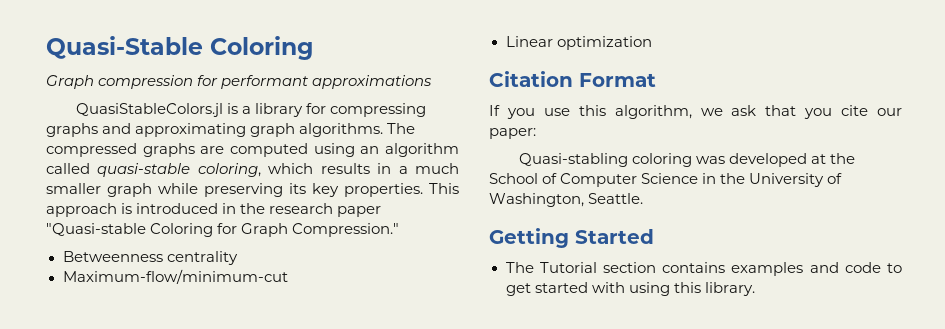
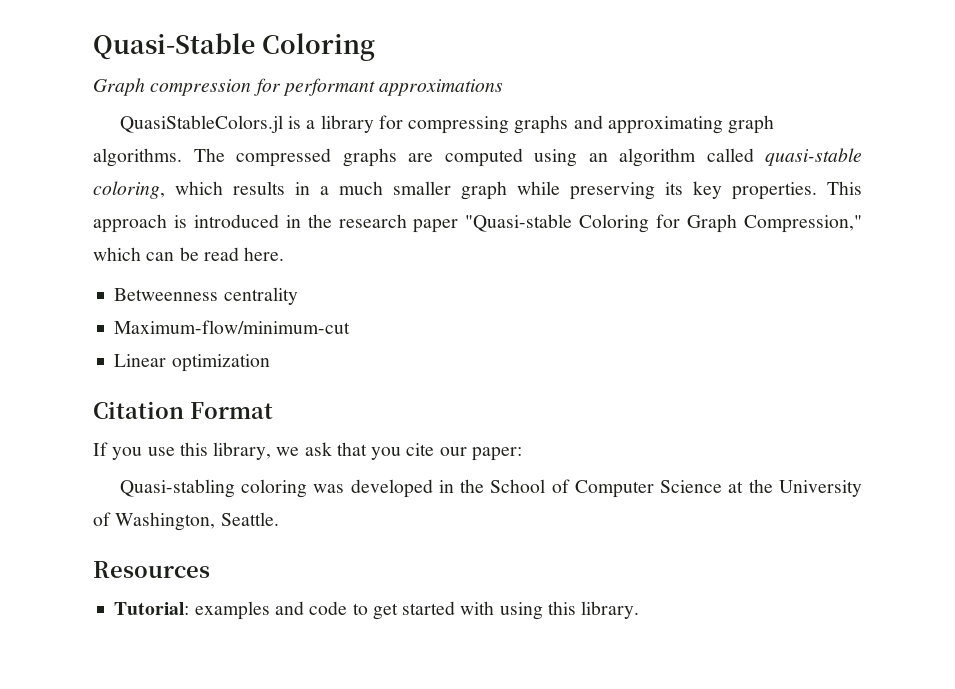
- This approach is introduced in the research paper "Quasi-stable Coloring for Graph Compression."
+ This approach is introduced in the research paper "Quasi-stable Coloring for Graph Compression," which can be read here.
- If you use this algorithm, we ask that you cite our paper:
+ If you use this library, we ask that you cite our paper:
- Quasi-stabling coloring was developed at the School of Computer Science in the University of Washington, Seattle.
+ Quasi-stabling coloring was developed in the School of Computer Science at the University of Washington, Seattle.
- Getting Started
- The Tutorial section contains examples and code to get started with using this library.
+ Resources
+ Tutorial: examples and code to get started with using this library.

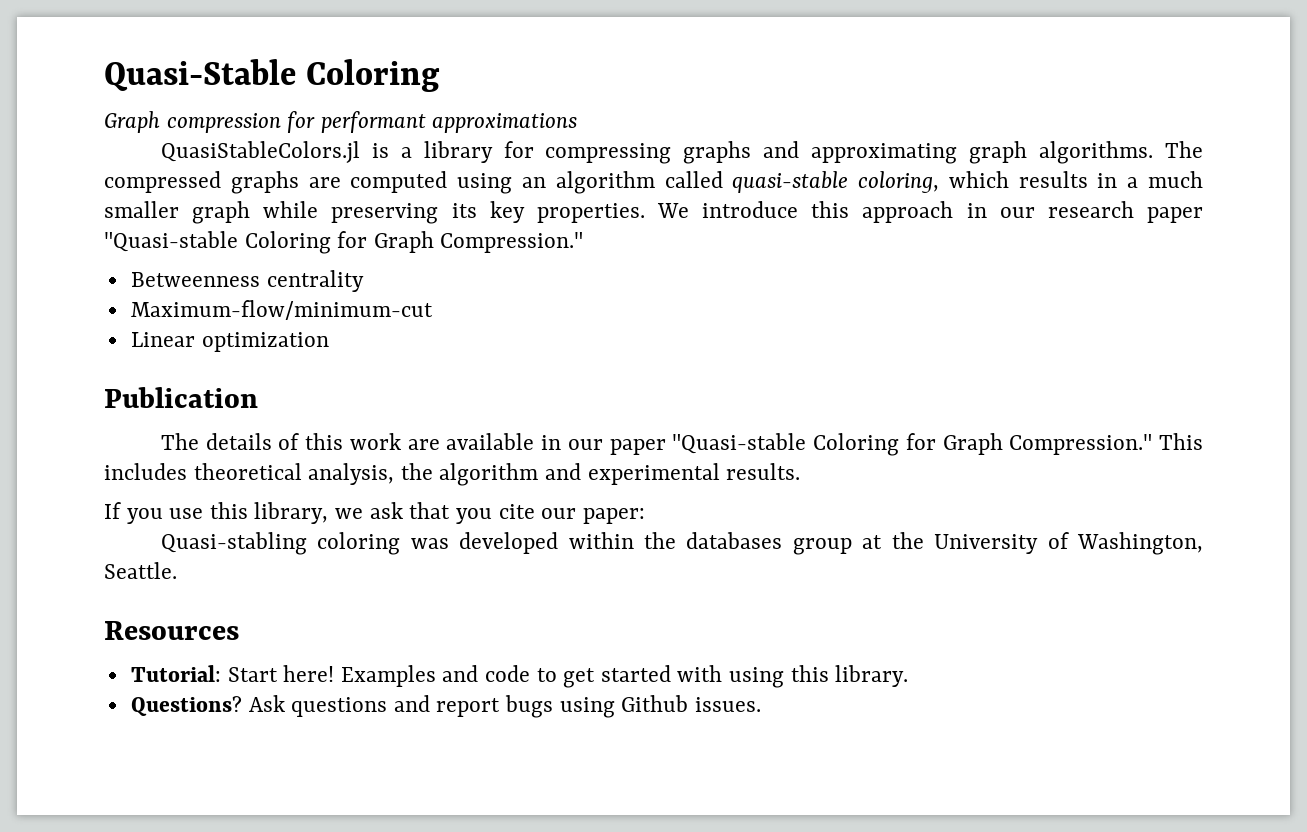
- This approach is introduced in the research paper "Quasi-stable Coloring for Graph Compression," which can be read here.
+ We introduce this approach in our research paper "Quasi-stable Coloring for Graph Compression."
- Citation Format
+ Publication
+ The details of this work are available in our paper "Quasi-stable Coloring for Graph Compression." This includes theoretical analysis, the algorithm and experimental results.
- Quasi-stabling coloring was developed in the School of Computer Science at the University of Washington, Seattle.
+ Quasi-stabling coloring was developed within the databases group at the University of Washington, Seattle.
- Tutorial: examples and code to get started with using this library.
+ Tutorial: Start here! Examples and code to get started with using this library.
+ Questions? Ask questions and report bugs using Github issues.

